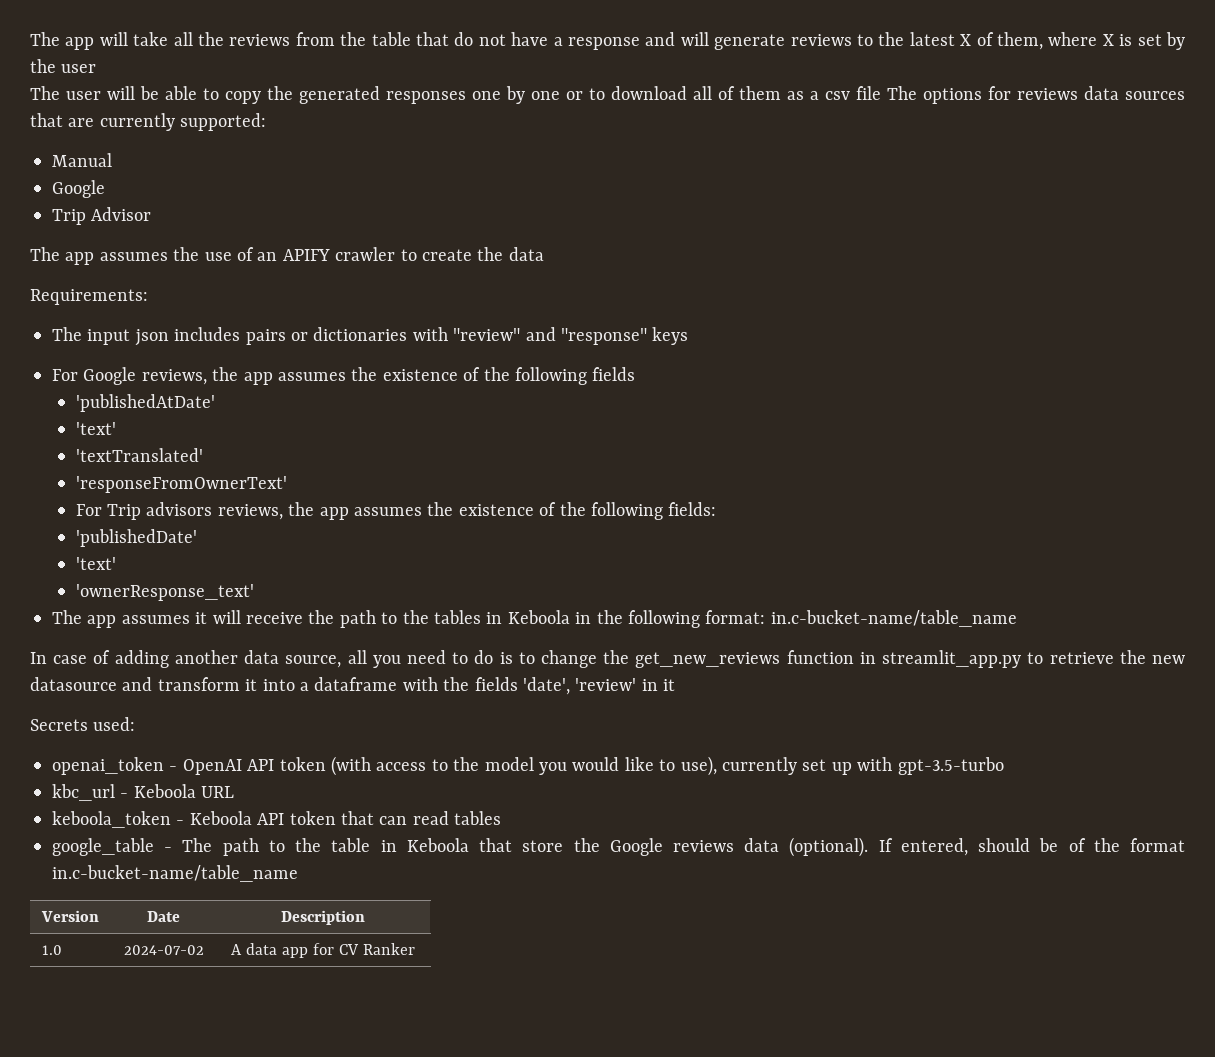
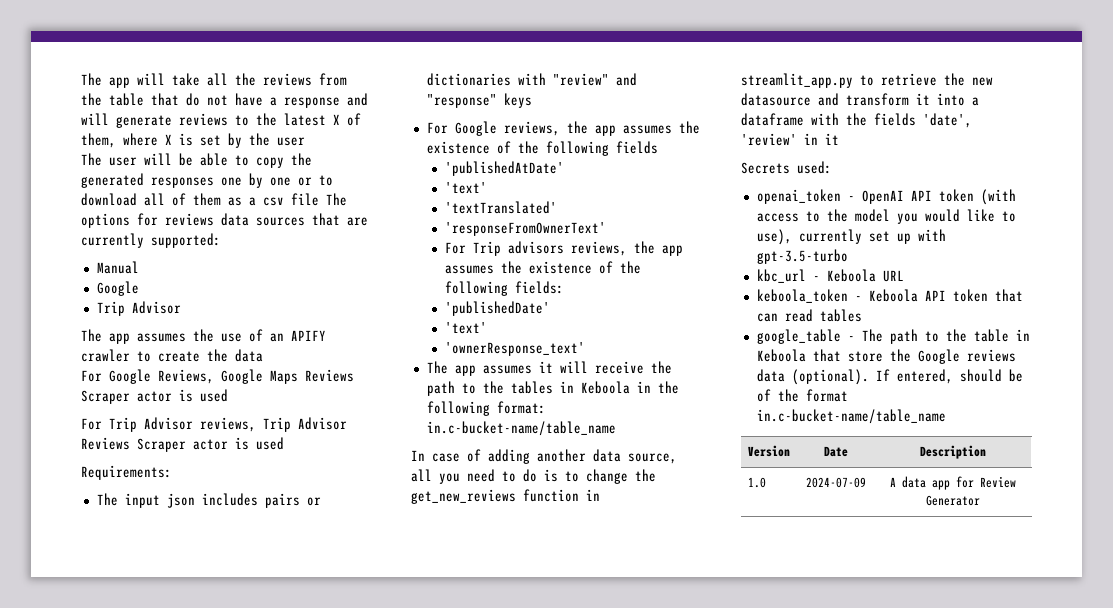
+ For Google Reviews, Google Maps Reviews Scraper actor is used
+ For Trip Advisor reviews, Trip Advisor Reviews Scraper actor is used
- 1.0 | 2024-07-02 | A data app for CV Ranker
+ 1.0 | 2024-07-09 | A data app for Review Generator

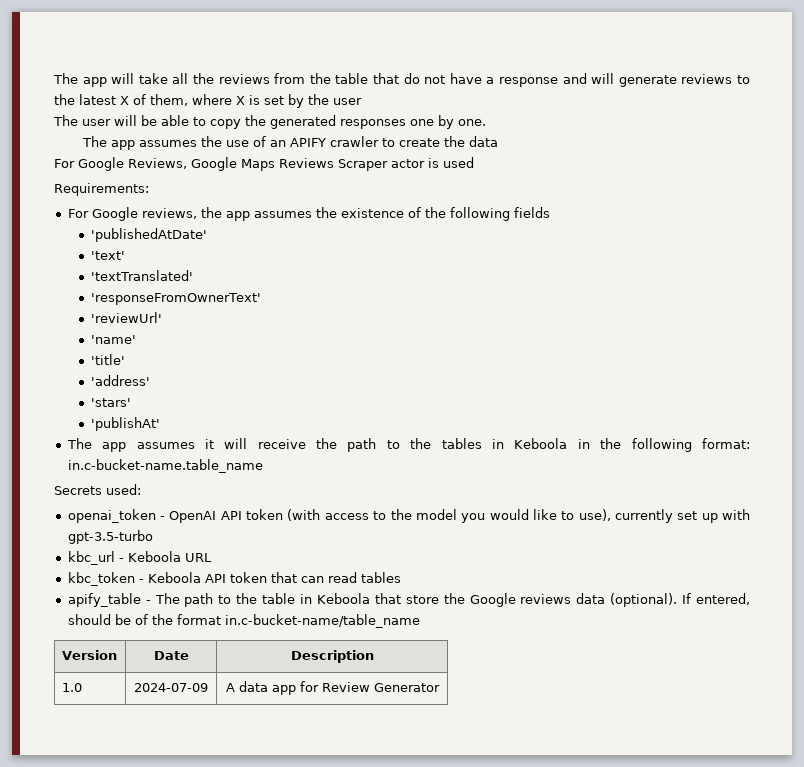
- The user will be able to copy the generated responses one by one or to download all of them as a csv file The options for reviews data sources that are currently supported:
- Manual
- Google
- Trip Advisor
+ The user will be able to copy the generated responses one by one.
- For Trip Advisor reviews, Trip Advisor Reviews Scraper actor is used
  Requirements:
- The input json includes pairs or dictionaries with "review" and "response" keys
- For Trip advisors reviews, the app assumes the existence of the following fields:
- 'publishedDate'
- 'text'
- 'ownerResponse_text'
+ 'reviewUrl'
+ 'name'
+ 'title'
+ 'address'
+ 'stars'
+ 'publishAt'
- The app assumes it will receive the path to the tables in Keboola in the following format: in.c-bucket-name/table_name
- In case of adding another data source, all you need to do is to change the get_new_reviews function in streamlit_app.py to retrieve the new datasource and transform it into a dataframe with the fields 'date', 'review' in it
+ The app assumes it will receive the path to the tables in Keboola in the following format: in.c-bucket-name.table_name
- keboola_token - Keboola API token that can read tables
+ kbc_token - Keboola API token that can read tables
- google_table - The path to the table in Keboola that store the Google reviews data (optional).
+ apify_table - The path to the table in Keboola that store the Google reviews data (optional).

